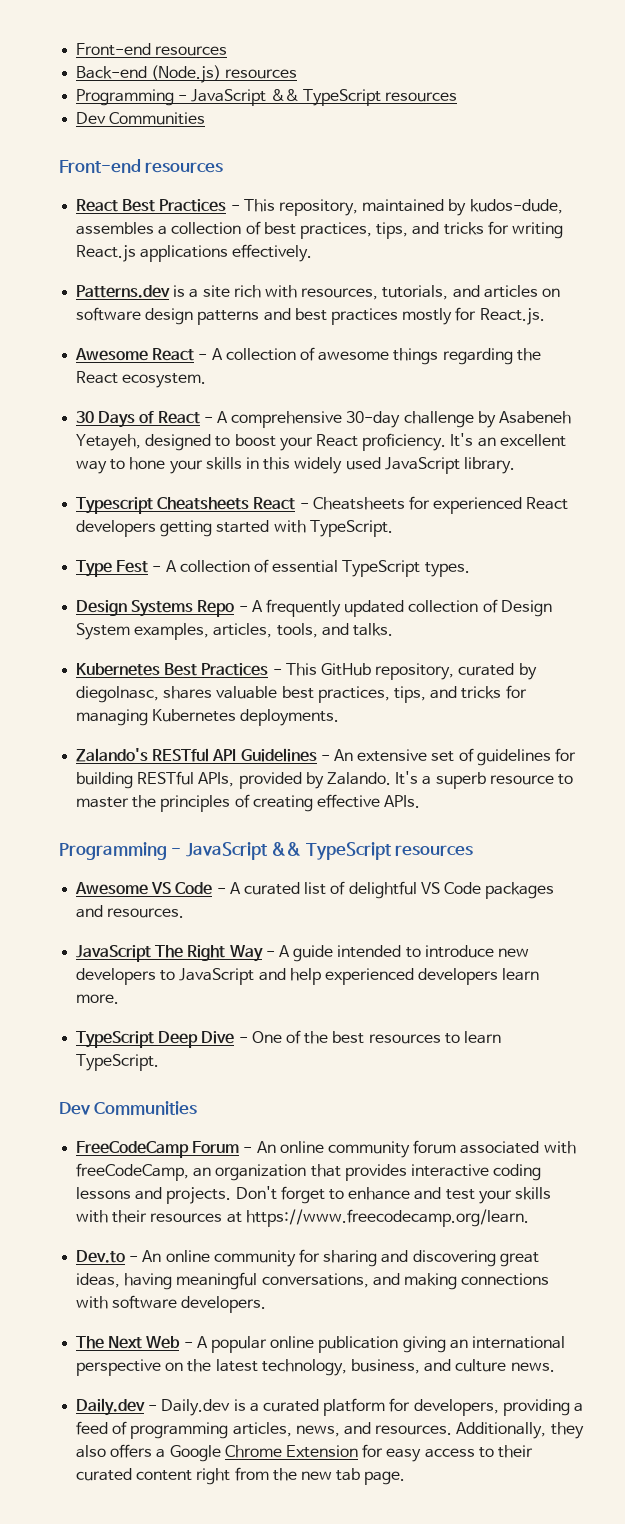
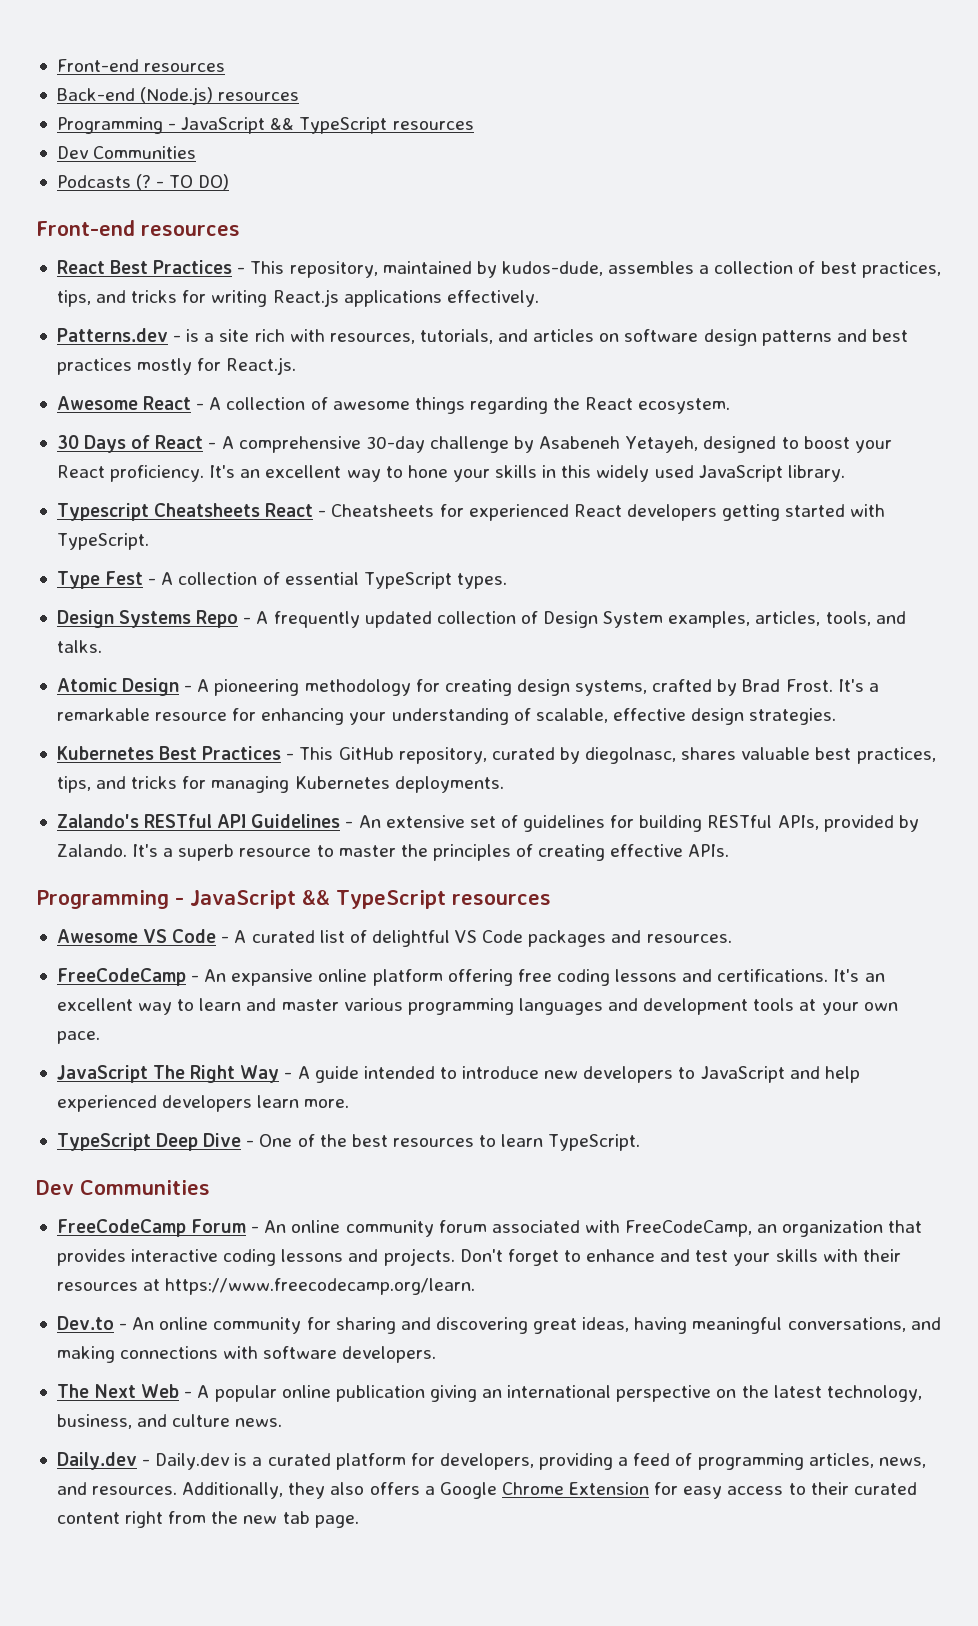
+ Podcasts (? - TO DO)
- Patterns.dev is a site rich with resources, tutorials, and articles on software design patterns and best practices mostly for React.js.
+ Patterns.dev - is a site rich with resources, tutorials, and articles on software design patterns and best practices mostly for React.js.
+ Atomic Design - A pioneering methodology for creating design systems, crafted by Brad Frost. It's a remarkable resource for enhancing your understanding of scalable, effective design strategies.
+ FreeCodeCamp - An expansive online platform offering free coding lessons and certifications. It's an excellent way to learn and master various programming languages and development tools at your own pace.
- FreeCodeCamp Forum - An online community forum associated with freeCodeCamp, an organization that provides interactive coding lessons and projects.
+ FreeCodeCamp Forum - An online community forum associated with FreeCodeCamp, an organization that provides interactive coding lessons and projects.

